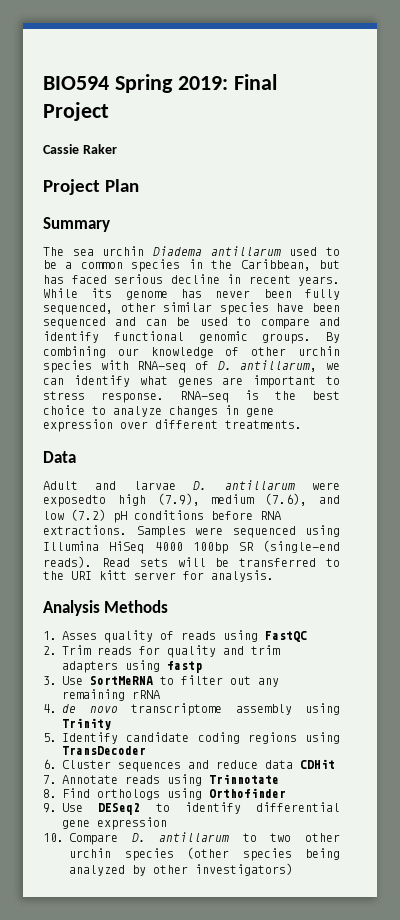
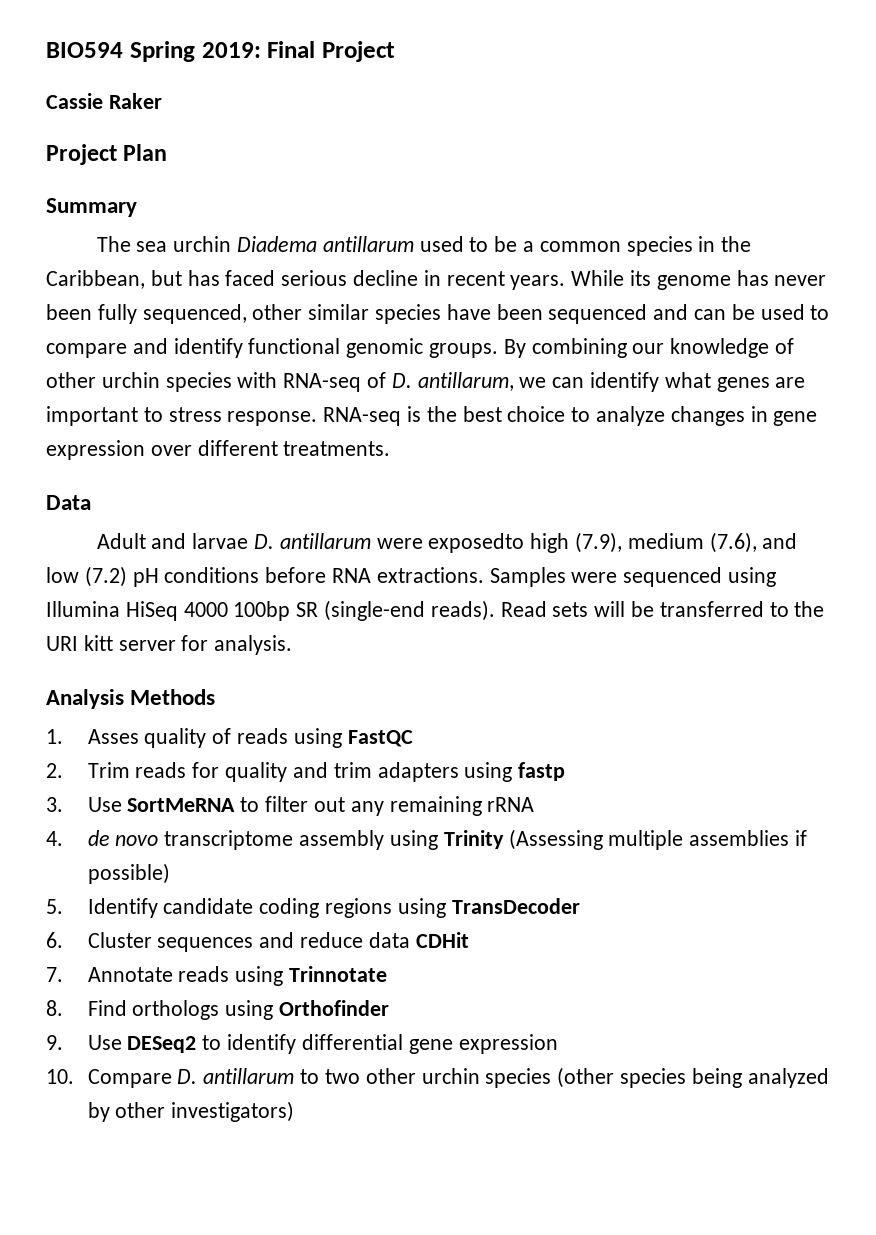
- 4. de novo transcriptome assembly using Trinity
+ 4. de novo transcriptome assembly using Trinity (Assessing multiple assemblies if possible)

